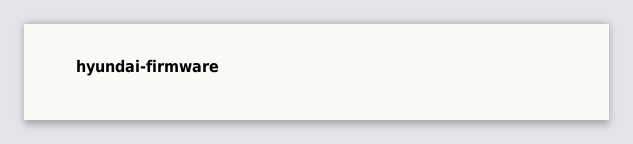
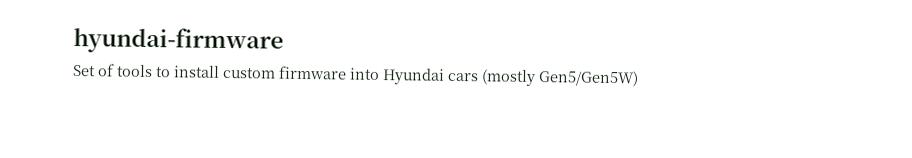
+ Set of tools to install custom firmware into Hyundai cars (mostly Gen5/Gen5W)

